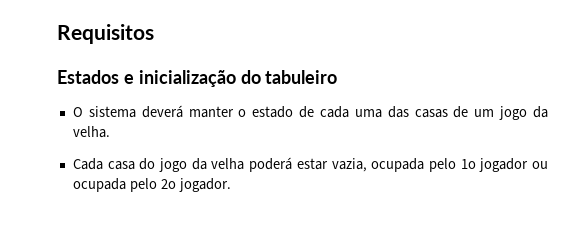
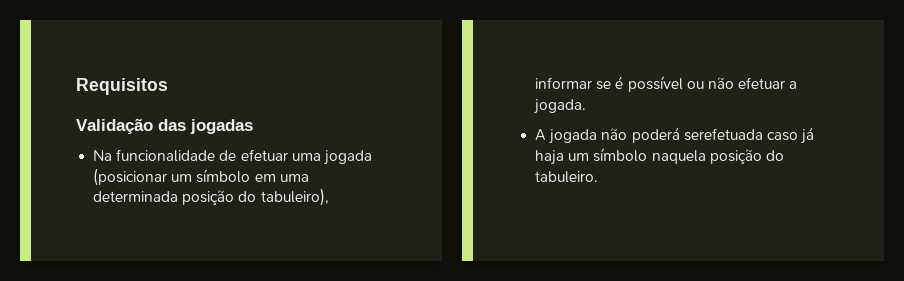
- Estados e inicialização do tabuleiro
- O sistema deverá manter o estado de cada uma das casas de um jogo da velha.
- Cada casa do jogo da velha poderá estar vazia, ocupada pelo 1o jogador ou ocupada pelo 2o jogador.
+ Validação das jogadas
+ Na funcionalidade de efetuar uma jogada (posicionar um símbolo em uma determinada posição do tabuleiro), informar se é possível ou não efetuar a jogada.
+ A jogada não poderá serefetuada caso já haja um símbolo naquela posição do tabuleiro.

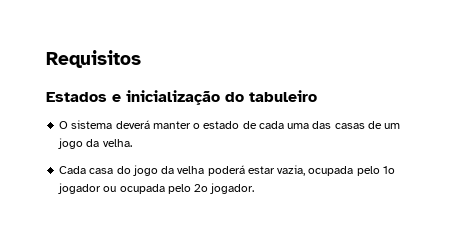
- Validação das jogadas
- Na funcionalidade de efetuar uma jogada (posicionar um símbolo em uma determinada posição do tabuleiro), informar se é possível ou não efetuar a jogada.
- A jogada não poderá serefetuada caso já haja um símbolo naquela posição do tabuleiro.
+ Estados e inicialização do tabuleiro
+ O sistema deverá manter o estado de cada uma das casas de um jogo da velha.
+ Cada casa do jogo da velha poderá estar vazia, ocupada pelo 1o jogador ou ocupada pelo 2o jogador.

